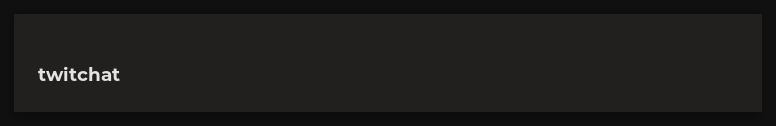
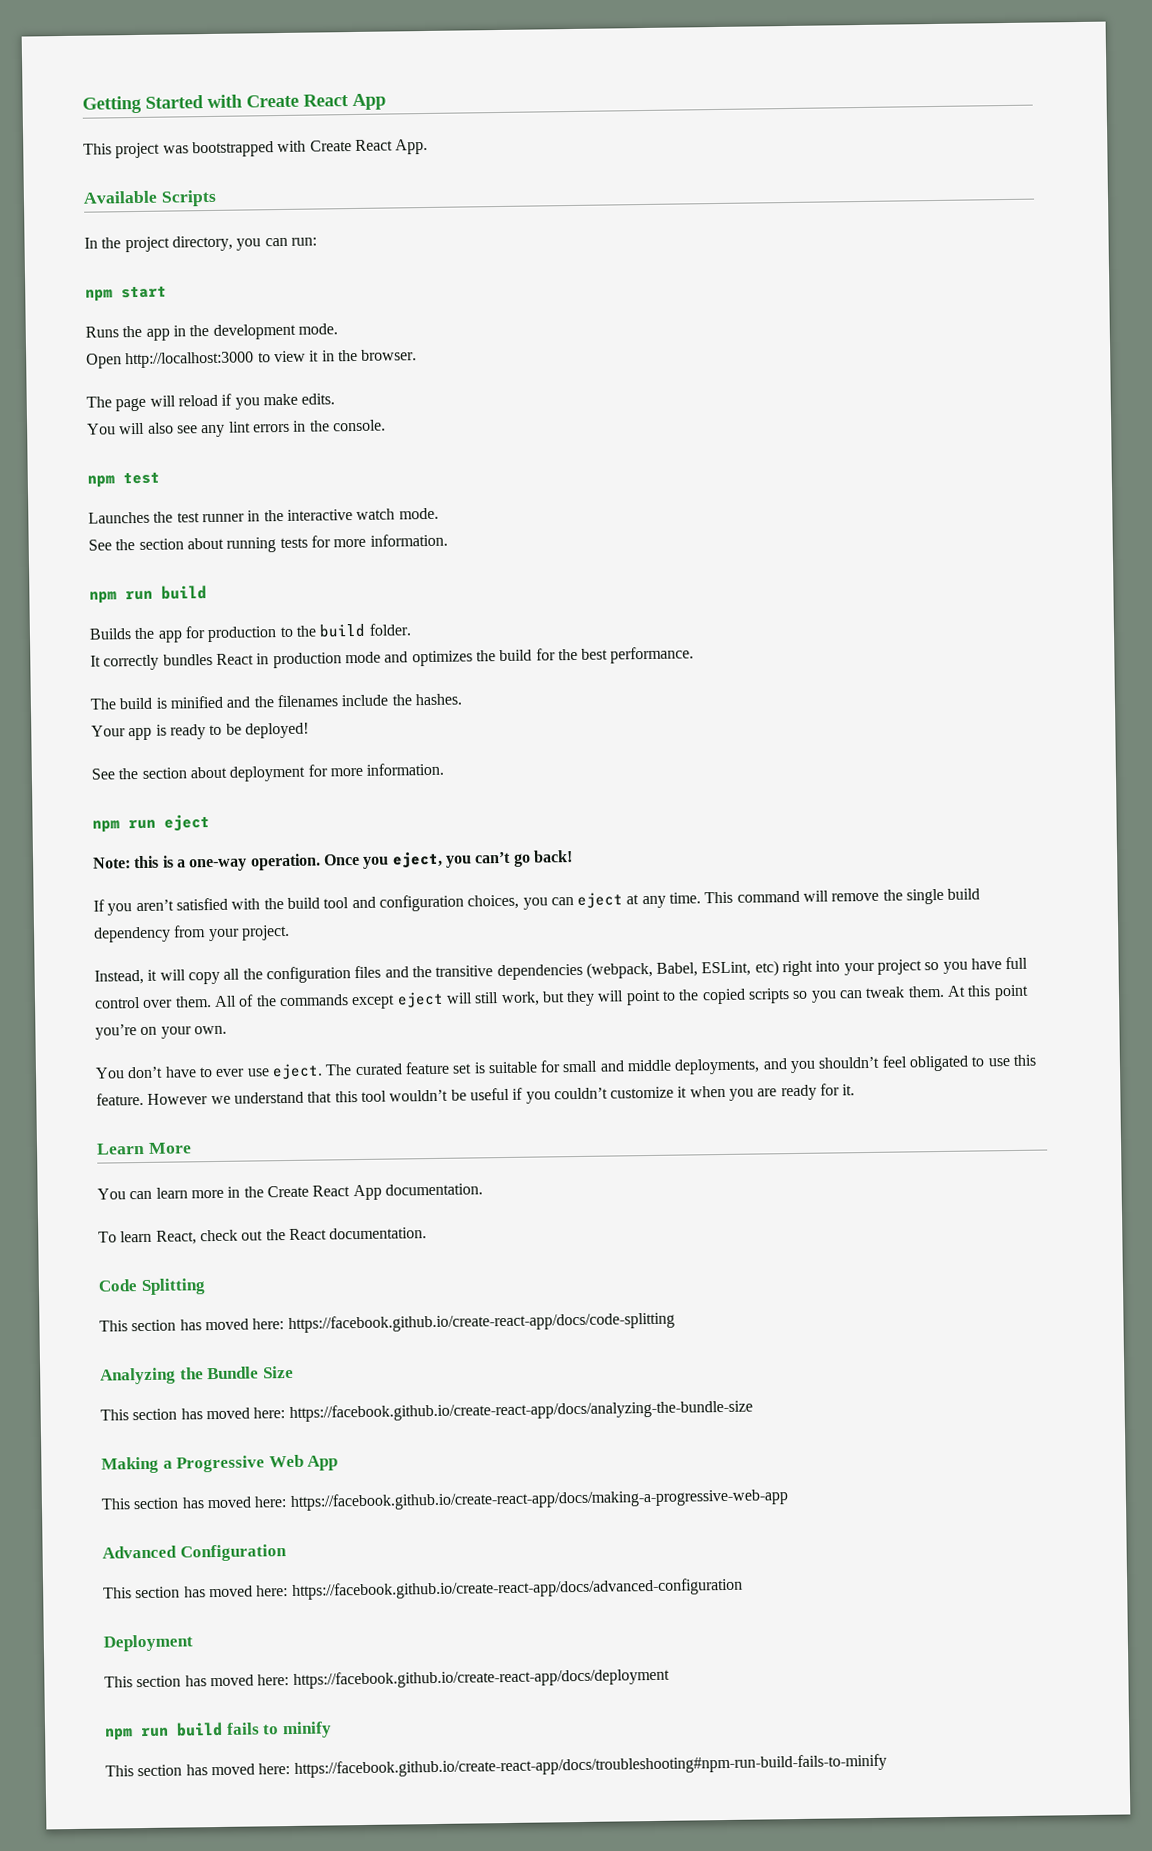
- twitchat
+ Getting Started with Create React App
+ This project was bootstrapped with Create React App.
+ Available Scripts
+ In the project directory, you can run:
+ npm start
+ Runs the app in the development mode.
+ Open http://localhost:3000 to view it in the browser.
+ The page will reload if you make edits.
+ You will also see any lint errors in the console.
+ npm test
+ Launches the test runner in the interactive watch mode.
+ See the section about running tests for more information.
+ npm run build
+ Builds the app for production to the build folder.
+ It correctly bundles React in production mode and optimizes the build for the best performance.
+ The build is minified and the filenames include the hashes.
+ Your app is ready to be deployed!
+ See the section about deployment for more information.
+ npm run eject
+ Note: this is a one-way operation. Once you eject, you can’t go back!
+ If you aren’t satisfied with the build tool and configuration choices, you can eject at any time. This command will remove the single build dependency from your project.
+ Instead, it will copy all the configuration files and the transitive dependencies (webpack, Babel, ESLint, etc) right into your project so you have full control over them. All of the commands except eject will still work, but they will point to the copied scripts so you can tweak them. At this point you’re on your own.
+ You don’t have to ever use eject. The curated feature set is suitable for small and middle deployments, and you shouldn’t feel obligated to use this feature. However we understand that this tool wouldn’t be useful if you couldn’t customize it when you are ready for it.
+ Learn More
+ You can learn more in the Create React App documentation.
+ To learn React, check out the React documentation.
+ Code Splitting
+ This section has moved here: https://facebook.github.io/create-react-app/docs/code-splitting
+ Analyzing the Bundle Size
+ This section has moved here: https://facebook.github.io/create-react-app/docs/analyzing-the-bundle-size
+ Making a Progressive Web App
+ This section has moved here: https://facebook.github.io/create-react-app/docs/making-a-progressive-web-app
+ Advanced Configuration
+ This section has moved here: https://facebook.github.io/create-react-app/docs/advanced-configuration
+ Deployment
+ This section has moved here: https://facebook.github.io/create-react-app/docs/deployment
+ npm run build fails to minify
+ This section has moved here: https://facebook.github.io/create-react-app/docs/troubleshooting#npm-run-build-fails-to-minify

